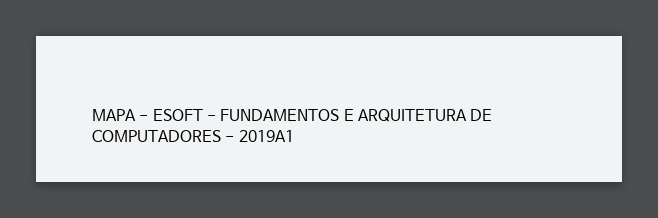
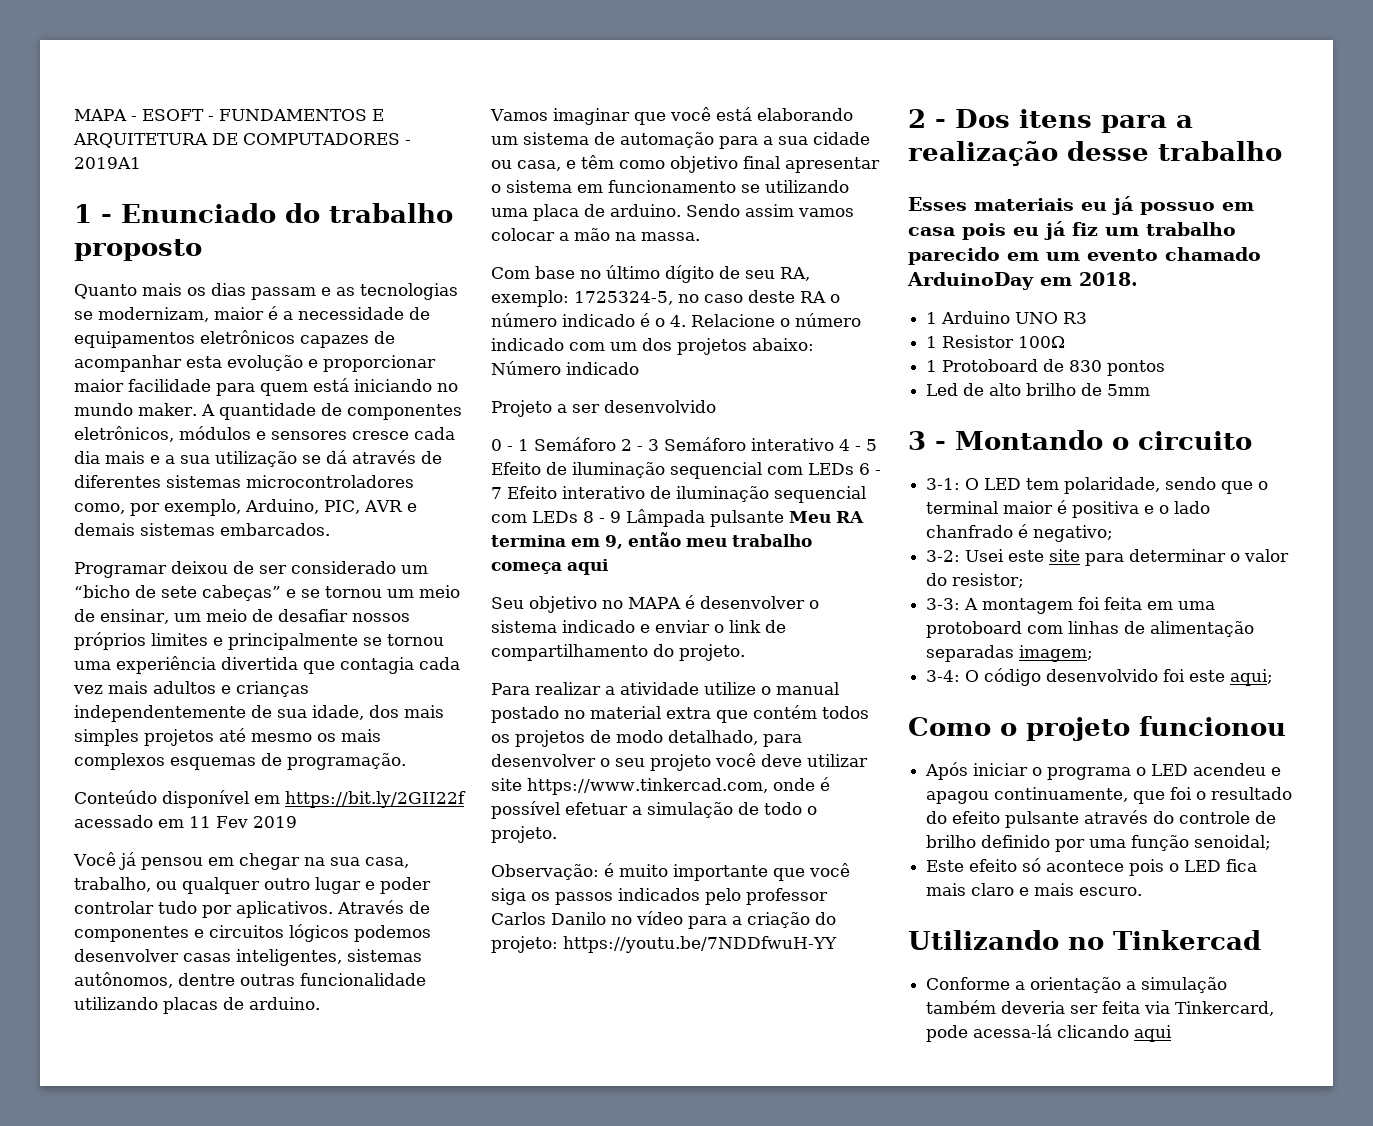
+ 1 - Enunciado do trabalho proposto
+ Quanto mais os dias passam e as tecnologias se modernizam, maior é a necessidade de equipamentos eletrônicos capazes de acompanhar esta evolução e proporcionar maior facilidade para quem está iniciando no mundo maker. A quantidade de componentes eletrônicos, módulos e sensores cresce cada dia mais e a sua utilização se dá através de diferentes sistemas microcontroladores como, por exemplo, Arduino, PIC, AVR e demais sistemas embarcados.
+ Programar deixou de ser considerado um “bicho de sete cabeças” e se tornou um meio de ensinar, um meio de desafiar nossos próprios limites e principalmente se tornou uma experiência divertida que contagia cada vez mais adultos e crianças independentemente de sua idade, dos mais simples projetos até mesmo os mais complexos esquemas de programação.
+ Conteúdo disponível em https://bit.ly/2GII22f acessado em 11 Fev 2019
+ Você já pensou em chegar na sua casa, trabalho, ou qualquer outro lugar e poder controlar tudo por aplicativos. Através de componentes e circuitos lógicos podemos desenvolver casas inteligentes, sistemas autônomos, dentre outras funcionalidade utilizando placas de arduino.
+ Vamos imaginar que você está elaborando um sistema de automação para a sua cidade ou casa, e têm como objetivo final apresentar o sistema em funcionamento se utilizando uma placa de arduino. Sendo assim vamos colocar a mão na massa.
+ Com base no último dígito de seu RA, exemplo: 1725324-5, no caso deste RA o número indicado é o 4. Relacione o número indicado com um dos projetos abaixo: Número indicado
+ Projeto a ser desenvolvido
+ 0 - 1 Semáforo 2 - 3 Semáforo interativo 4 - 5 Efeito de iluminação sequencial com LEDs 6 - 7 Efeito interativo de iluminação sequencial com LEDs 8 - 9 Lâmpada pulsante Meu RA termina em 9, então meu trabalho começa aqui
+ Seu objetivo no MAPA é desenvolver o sistema indicado e enviar o link de compartilhamento do projeto.
+ Para realizar a atividade utilize o manual postado no material extra que contém todos os projetos de modo detalhado, para desenvolver o seu projeto você deve utilizar site https://www.tinkercad.com, onde é possível efetuar a simulação de todo o projeto.
+ Observação: é muito importante que você siga os passos indicados pelo professor Carlos Danilo no vídeo para a criação do projeto: https://youtu.be/7NDDfwuH-YY
+ 2 - Dos itens para a realização desse trabalho
+ Esses materiais eu já possuo em casa pois eu já fiz um trabalho parecido em um evento chamado ArduinoDay em 2018.
+ 1 Arduino UNO R3
+ 1 Resistor 100Ω
+ 1 Protoboard de 830 pontos
+ Led de alto brilho de 5mm
+ 3 - Montando o circuito
+ 3-1: O LED tem polaridade, sendo que o terminal maior é positiva e o lado chanfrado é negativo;
+ 3-2: Usei este site para determinar o valor do resistor;
+ 3-3: A montagem foi feita em uma protoboard com linhas de alimentação separadas imagem;
+ 3-4: O código desenvolvido foi este aqui;
+ Como o projeto funcionou
+ Após iniciar o programa o LED acendeu e apagou continuamente, que foi o resultado do efeito pulsante através do controle de brilho definido por uma função senoidal;
+ Este efeito só acontece pois o LED fica mais claro e mais escuro.
+ Utilizando no Tinkercad
+ Conforme a orientação a simulação também deveria ser feita via Tinkercard, pode acessa-lá clicando aqui

